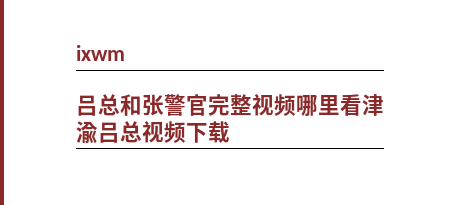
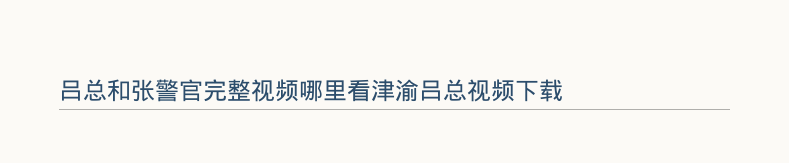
- ixwm

